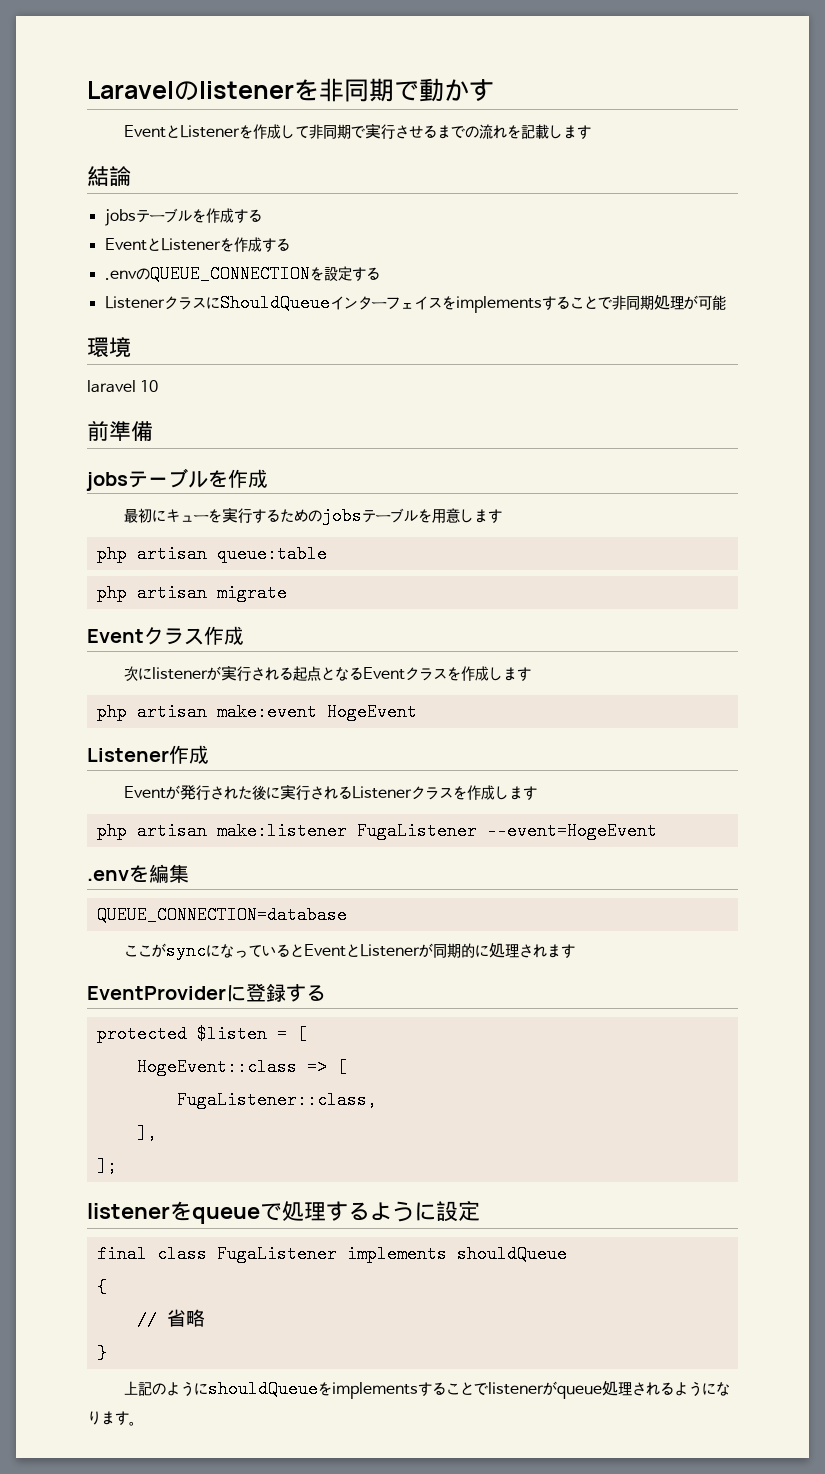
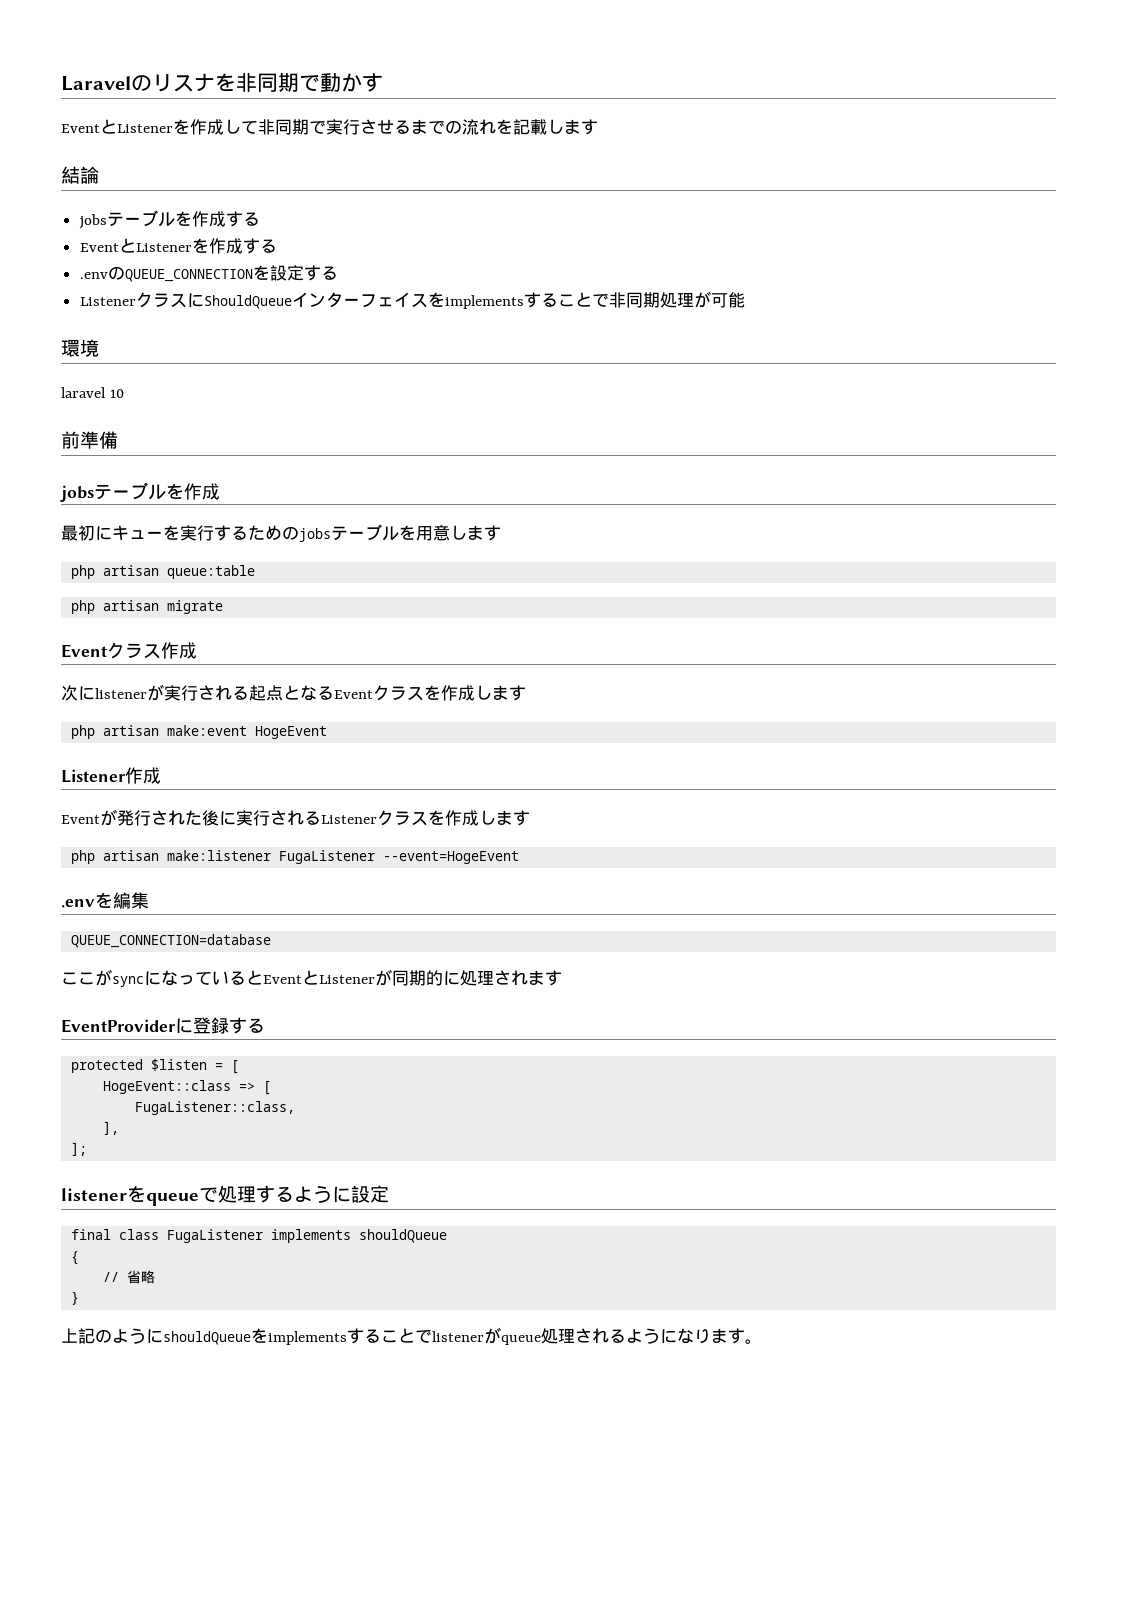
- Laravelのlistenerを非同期で動かす
+ Laravelのリスナを非同期で動かす

